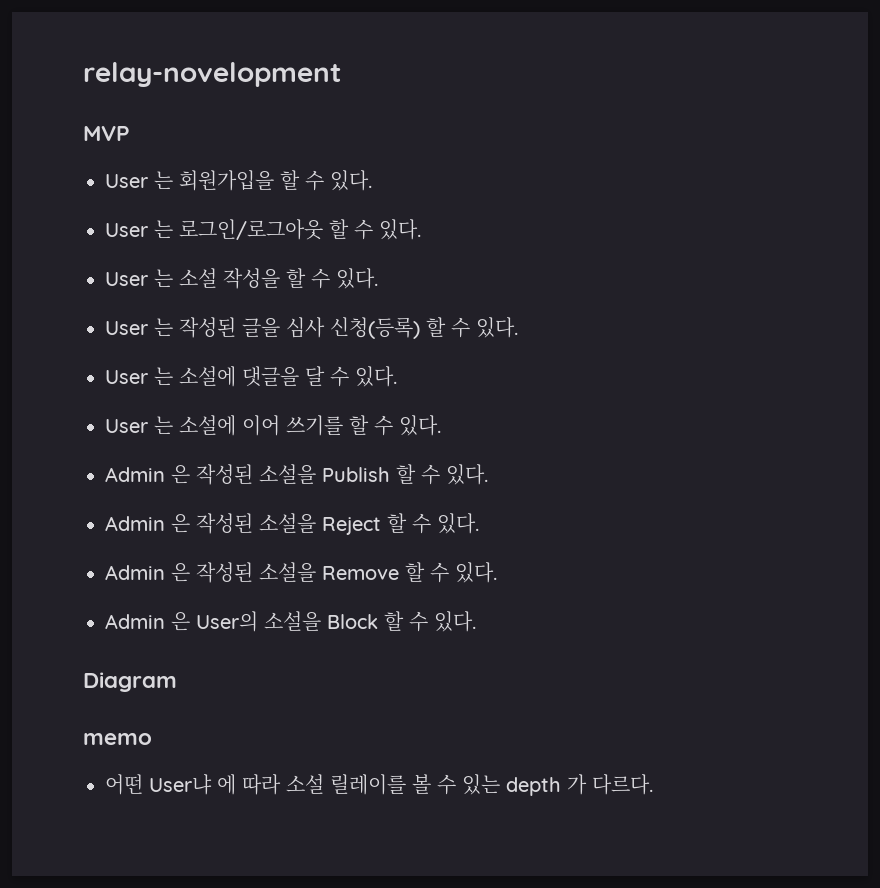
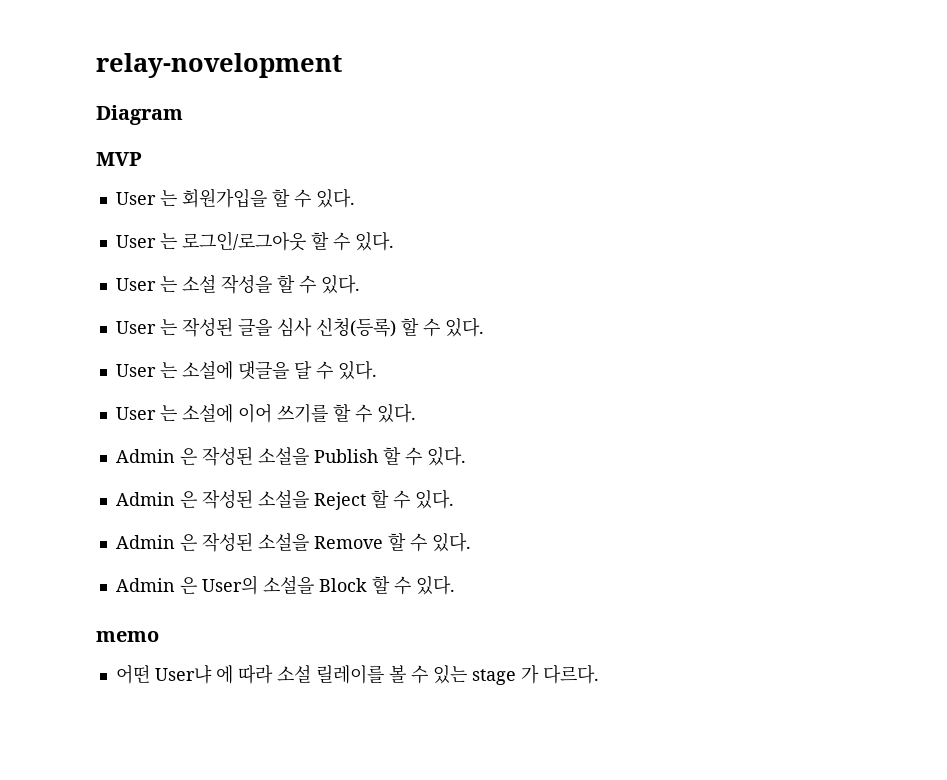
+ Diagram
- Diagram
- 어떤 User냐 에 따라 소설 릴레이를 볼 수 있는 depth 가 다르다.
+ 어떤 User냐 에 따라 소설 릴레이를 볼 수 있는 stage 가 다르다.

